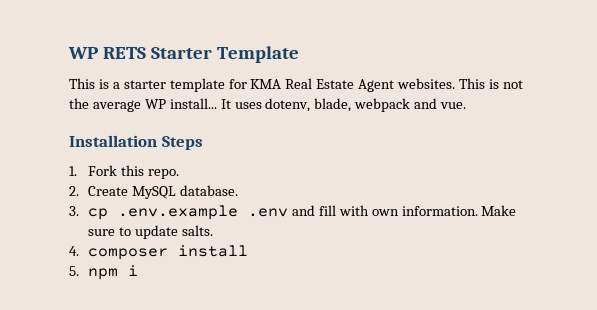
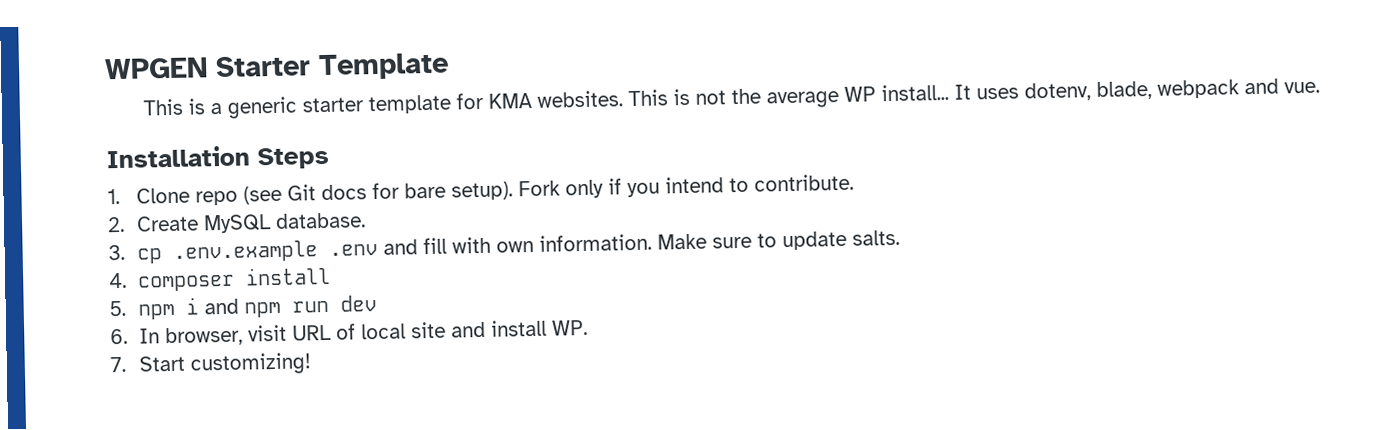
- WP RETS Starter Template
+ WPGEN Starter Template
- This is a starter template for KMA Real Estate Agent websites.
+ This is a generic starter template for KMA websites.
- 1. Fork this repo.
+ 1. Clone repo (see Git docs for bare setup). Fork only if you intend to contribute.
- 5. npm i
+ 5. npm i and npm run dev
+ 6. In browser, visit URL of local site and install WP.
+ 7. Start customizing!

